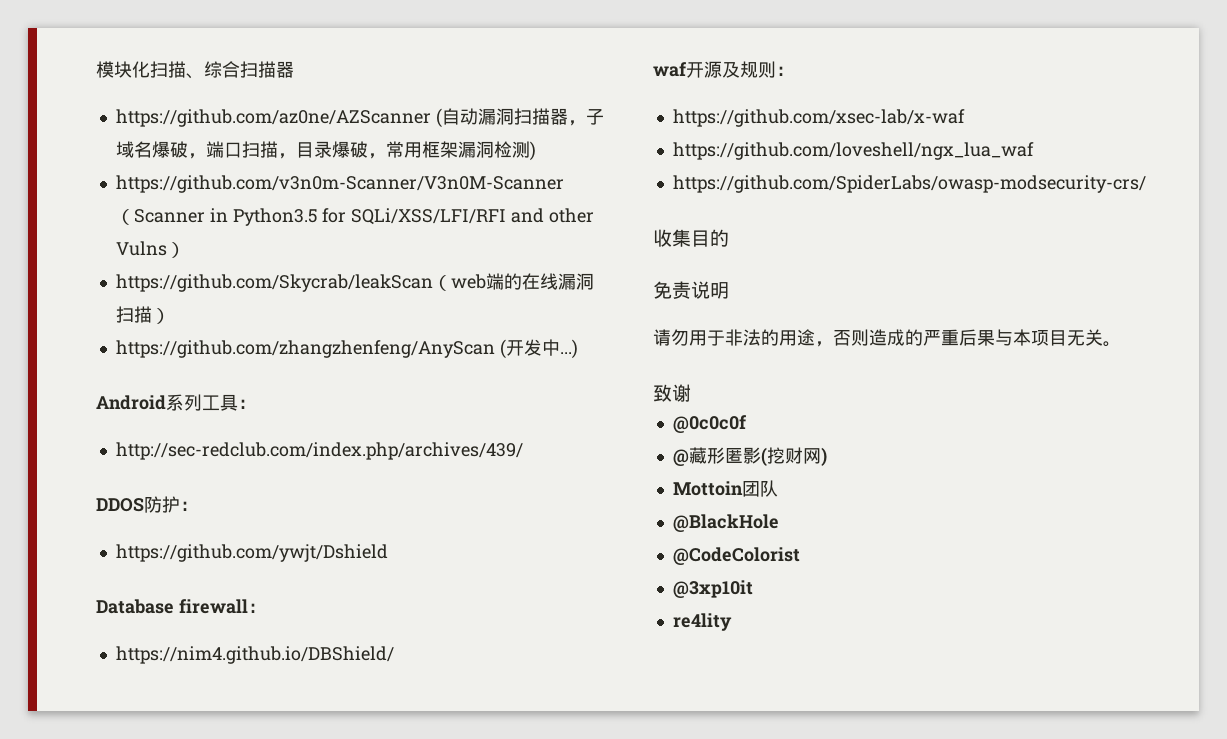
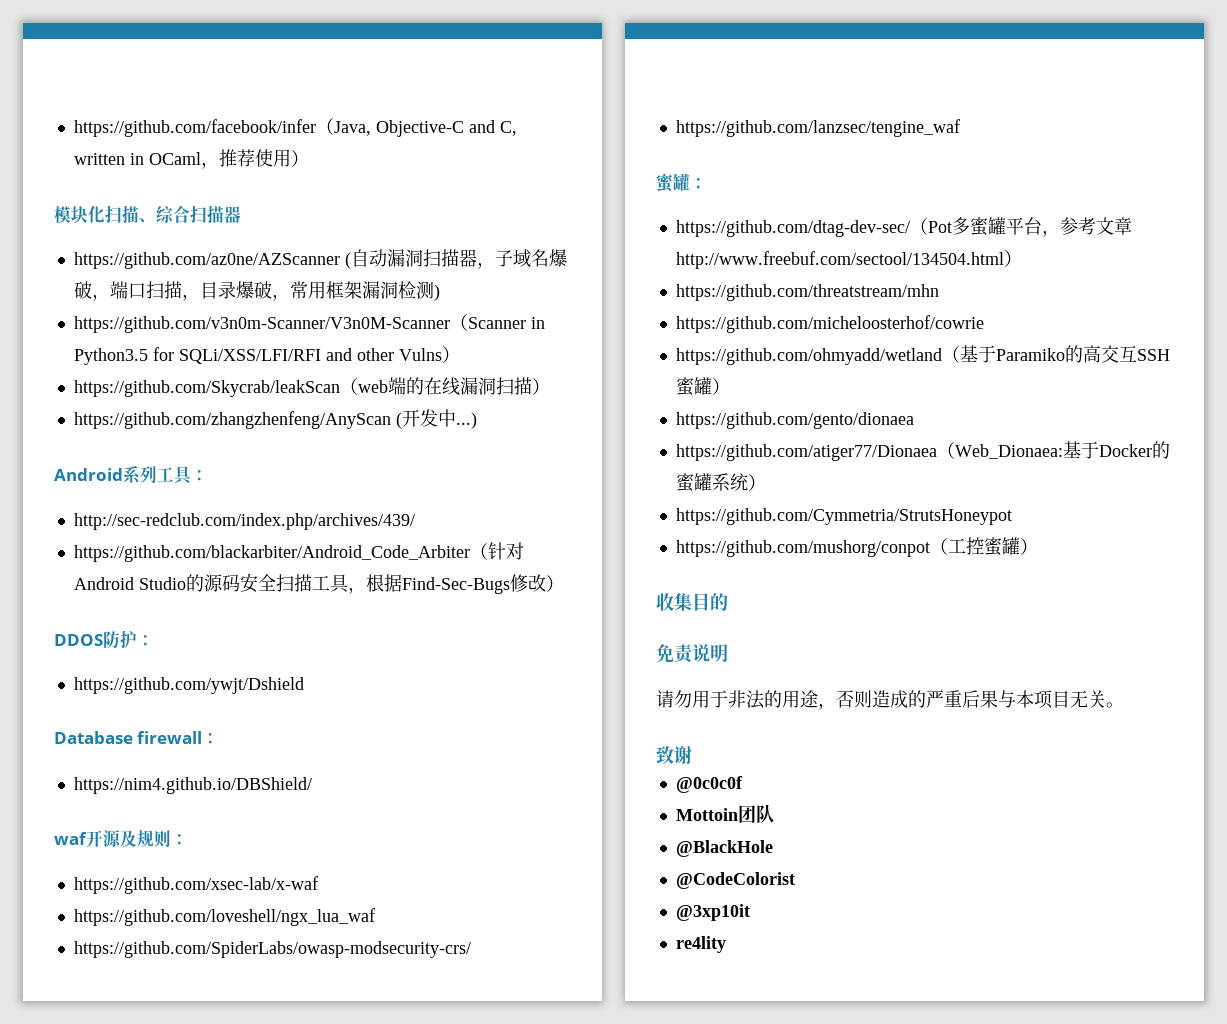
+ https://github.com/facebook/infer（Java, Objective-C and C, written in OCaml，推荐使用）
+ https://github.com/blackarbiter/Android_Code_Arbiter（针对Android Studio的源码安全扫描工具，根据Find-Sec-Bugs修改）
+ https://github.com/lanzsec/tengine_waf
+ 蜜罐：
+ https://github.com/dtag-dev-sec/（Pot多蜜罐平台，参考文章http://www.freebuf.com/sectool/134504.html）
+ https://github.com/threatstream/mhn
+ https://github.com/micheloosterhof/cowrie
+ https://github.com/ohmyadd/wetland（基于Paramiko的高交互SSH蜜罐）
+ https://github.com/gento/dionaea
+ https://github.com/atiger77/Dionaea（Web_Dionaea:基于Docker的蜜罐系统）
+ https://github.com/Cymmetria/StrutsHoneypot
+ https://github.com/mushorg/conpot（工控蜜罐）
- @藏形匿影(挖财网)

